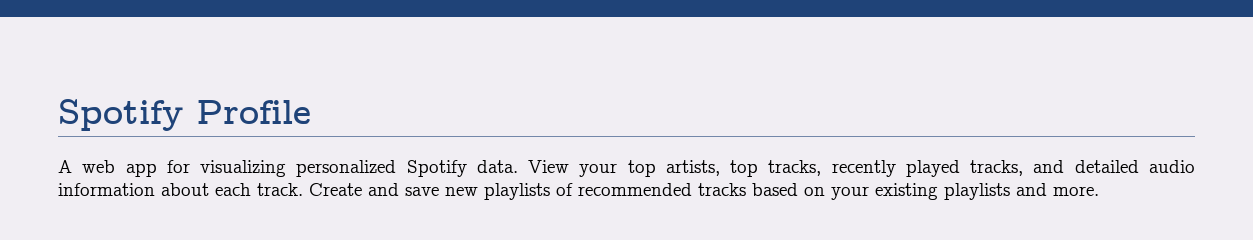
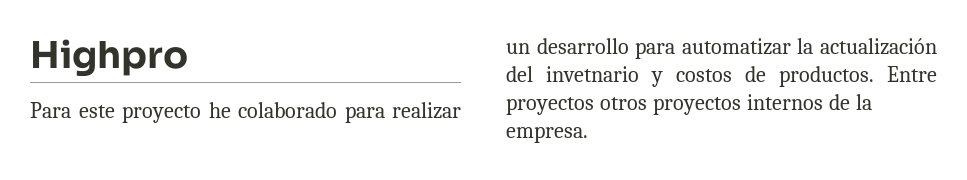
- Spotify Profile
- A web app for visualizing personalized Spotify data. View your top artists, top tracks, recently played tracks, and detailed audio information about each track. Create and save new playlists of recommended tracks based on your existing playlists and more.
+ Highpro
+ Para este proyecto he colaborado para realizar un desarrollo para automatizar la actualización del invetnario y costos de productos. Entre proyectos otros proyectos internos de la empresa.

